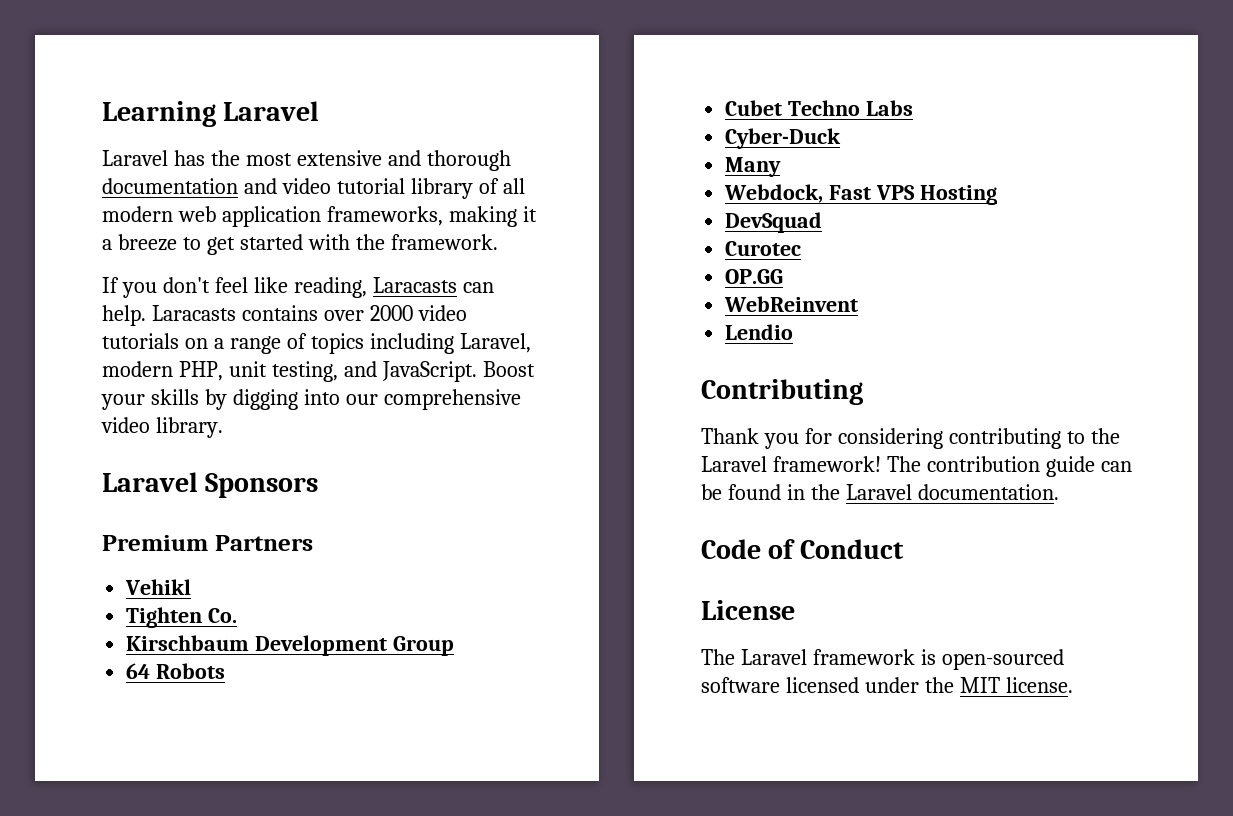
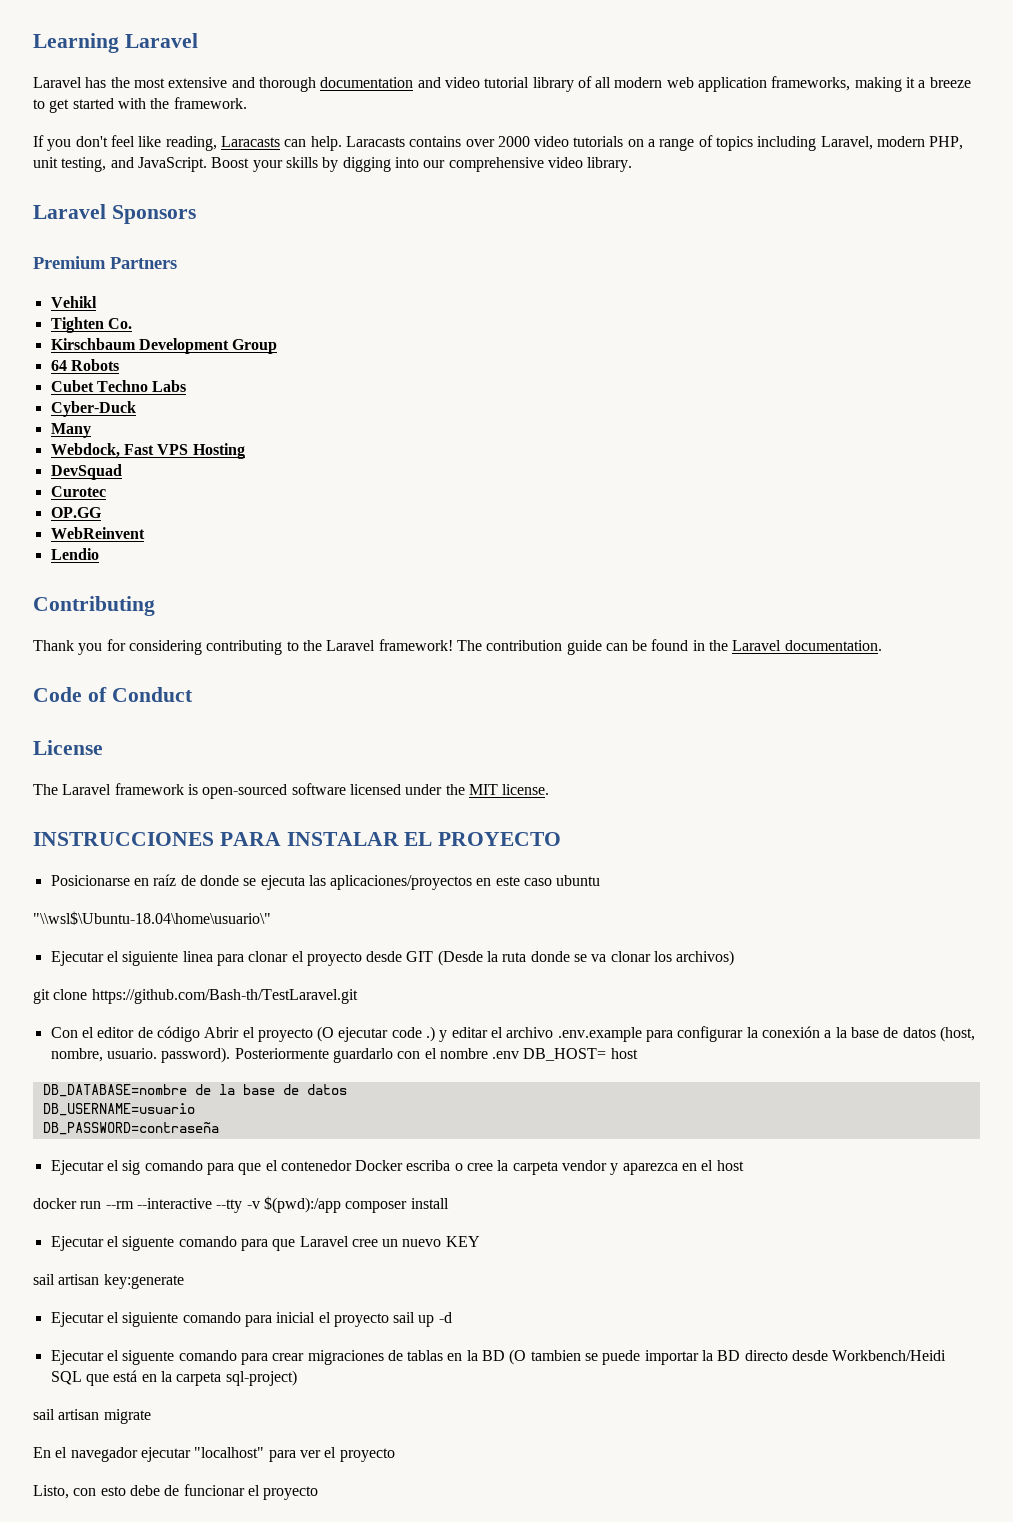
+ INSTRUCCIONES PARA INSTALAR EL PROYECTO
+ Posicionarse en raíz de donde se ejecuta las aplicaciones/proyectos en este caso ubuntu
+ "\\wsl$\Ubuntu-18.04\home\usuario\"
+ Ejecutar el siguiente linea para clonar el proyecto desde GIT (Desde la ruta donde se va clonar los archivos)
+ git clone https://github.com/Bash-th/TestLaravel.git
+ Con el editor de código Abrir el proyecto (O ejecutar code .) y editar el archivo .env.example para configurar la conexión a la base de datos (host, nombre, usuario. password). Posteriormente guardarlo con el nombre .env DB_HOST= host
+ DB_DATABASE=nombre de la base de datos
+ DB_USERNAME=usuario
+ DB_PASSWORD=contraseña
+ Ejecutar el sig comando para que el contenedor Docker escriba o cree la carpeta vendor y aparezca en el host
+ docker run --rm --interactive --tty -v $(pwd):/app composer install
+ Ejecutar el siguente comando para que Laravel cree un nuevo KEY
+ sail artisan key:generate
+ Ejecutar el siguiente comando para inicial el proyecto sail up -d
+ Ejecutar el siguente comando para crear migraciones de tablas en la BD (O tambien se puede importar la BD directo desde Workbench/Heidi SQL que está en la carpeta sql-project)
+ sail artisan migrate
+ En el navegador ejecutar "localhost" para ver el proyecto
+ Listo, con esto debe de funcionar el proyecto

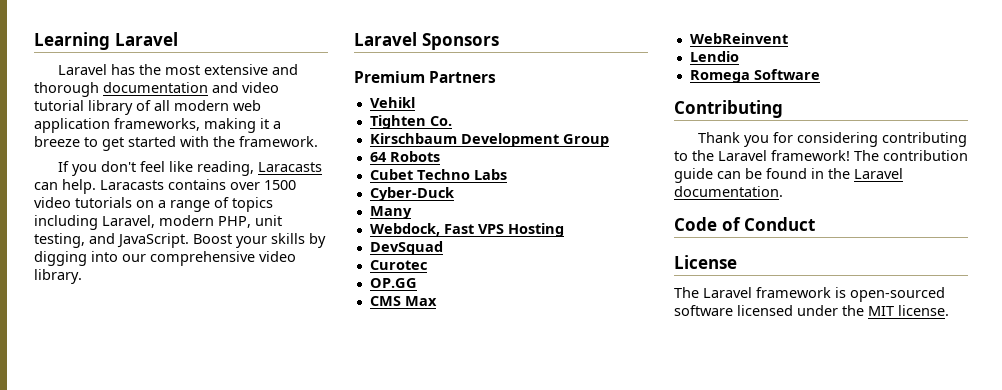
- Laracasts contains over 2000 video tutorials on a range of topics including Laravel, modern PHP, unit testing, and JavaScript.
+ Laracasts contains over 1500 video tutorials on a range of topics including Laravel, modern PHP, unit testing, and JavaScript.
+ CMS Max
+ Romega Software
- INSTRUCCIONES PARA INSTALAR EL PROYECTO
- Posicionarse en raíz de donde se ejecuta las aplicaciones/proyectos en este caso ubuntu
- "\\wsl$\Ubuntu-18.04\home\usuario\"
- Ejecutar el siguiente linea para clonar el proyecto desde GIT (Desde la ruta donde se va clonar los archivos)
- git clone https://github.com/Bash-th/TestLaravel.git
- Con el editor de código Abrir el proyecto (O ejecutar code .) y editar el archivo .env.example para configurar la conexión a la base de datos (host, nombre, usuario. password). Posteriormente guardarlo con el nombre .env DB_HOST= host
- DB_DATABASE=nombre de la base de datos
- DB_USERNAME=usuario
- DB_PASSWORD=contraseña
- Ejecutar el sig comando para que el contenedor Docker escriba o cree la carpeta vendor y aparezca en el host
- docker run --rm --interactive --tty -v $(pwd):/app composer install
- Ejecutar el siguente comando para que Laravel cree un nuevo KEY
- sail artisan key:generate
- Ejecutar el siguiente comando para inicial el proyecto sail up -d
- Ejecutar el siguente comando para crear migraciones de tablas en la BD (O tambien se puede importar la BD directo desde Workbench/Heidi SQL que está en la carpeta sql-project)
- sail artisan migrate
- En el navegador ejecutar "localhost" para ver el proyecto
- Listo, con esto debe de funcionar el proyecto

